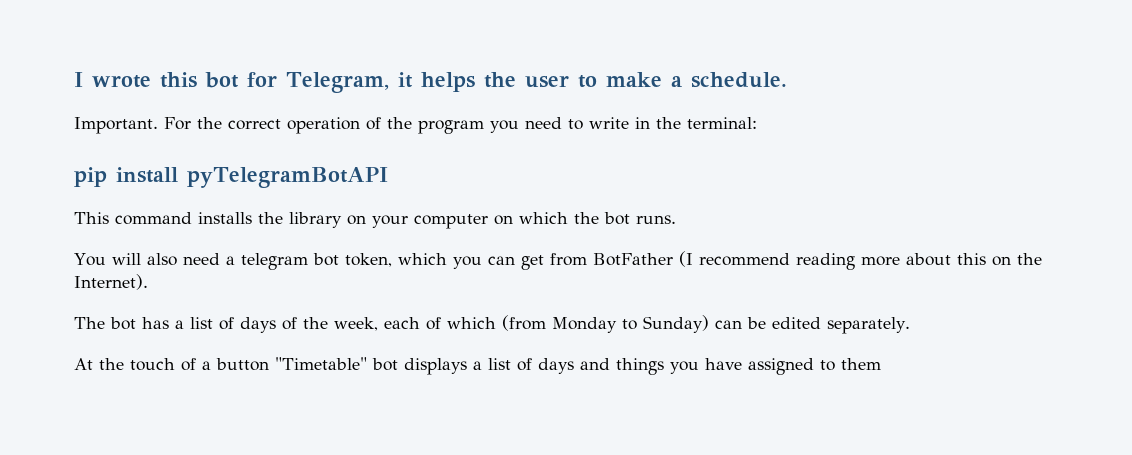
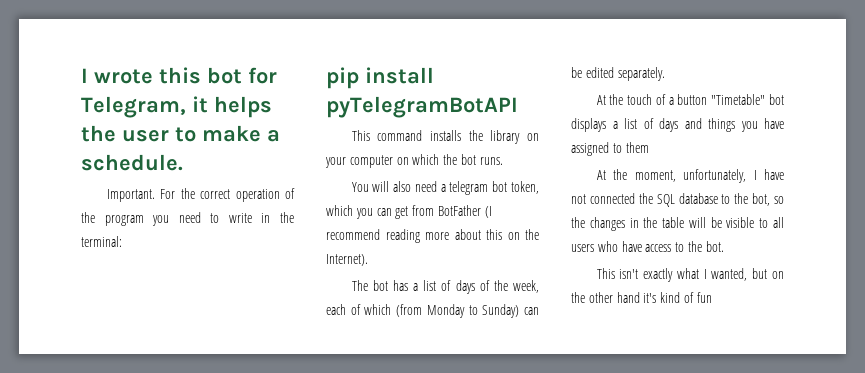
+ At the moment, unfortunately, I have not connected the SQL database to the bot, so the changes in the table will be visible to all users who have access to the bot.
+ This isn't exactly what I wanted, but on the other hand it's kind of fun

